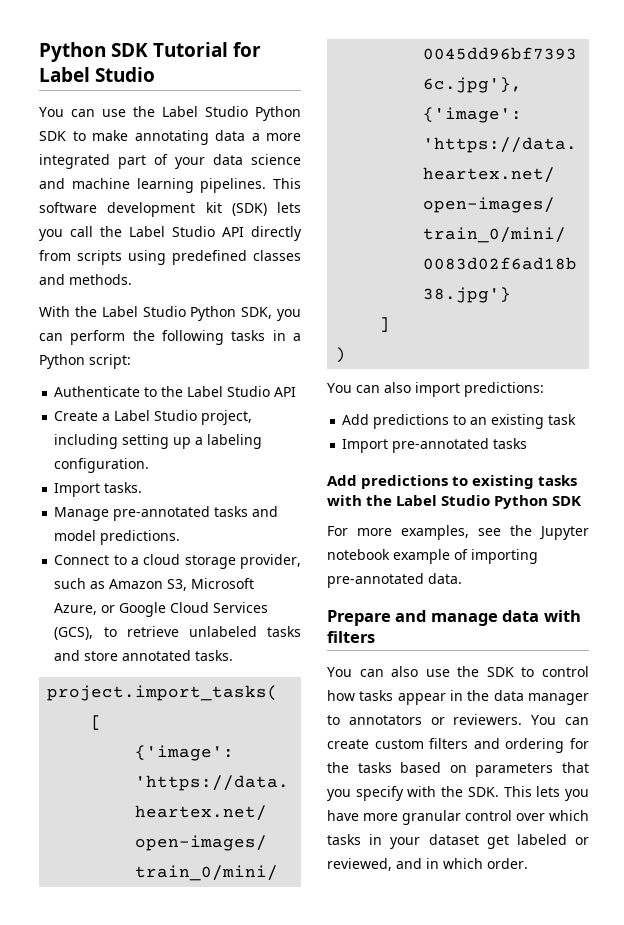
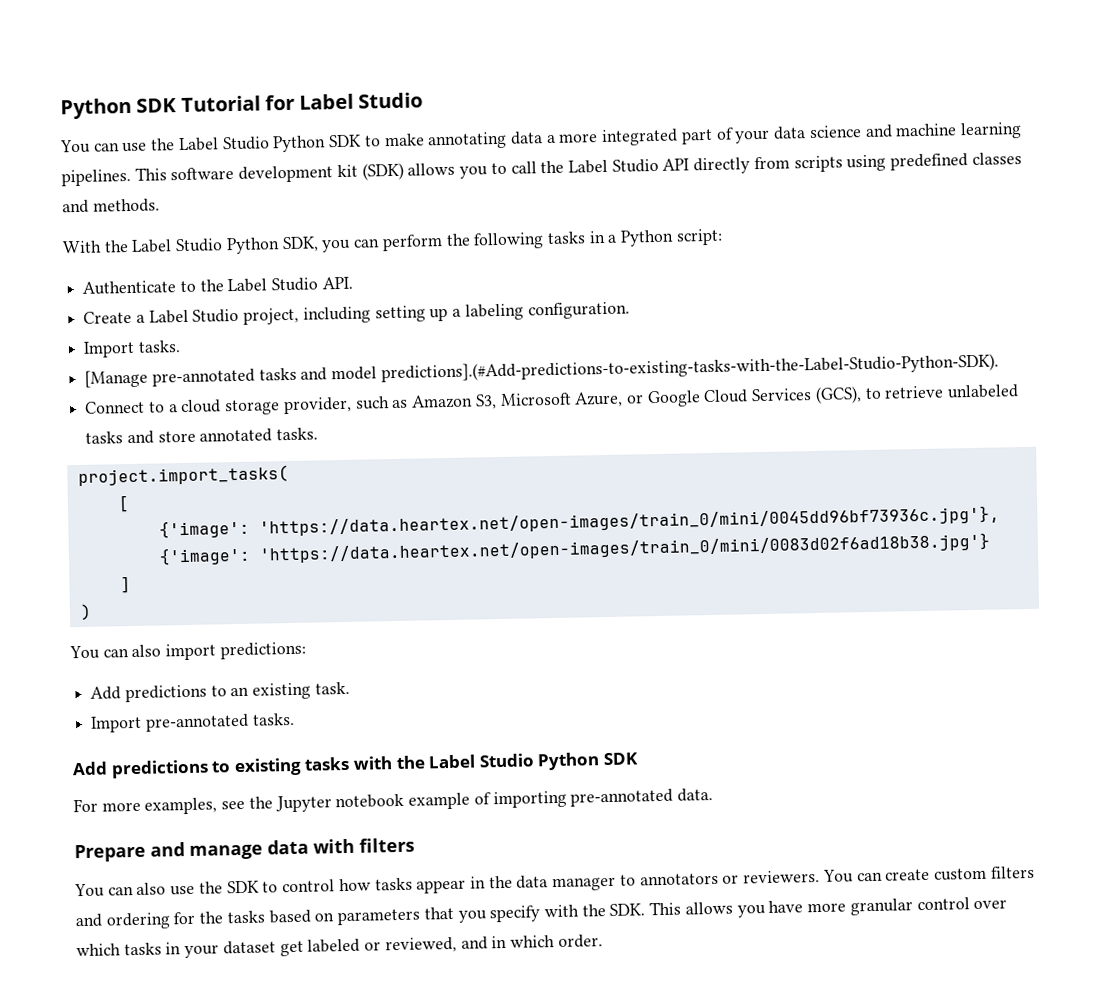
- This software development kit (SDK) lets you call the Label Studio API directly from scripts using predefined classes and methods.
+ This software development kit (SDK) allows you to call the Label Studio API directly from scripts using predefined classes and methods.
- Authenticate to the Label Studio API
+ Authenticate to the Label Studio API.
- Manage pre-annotated tasks and model predictions.
+ [Manage pre-annotated tasks and model predictions].(#Add-predictions-to-existing-tasks-with-the-Label-Studio-Python-SDK).
- Add predictions to an existing task
+ Add predictions to an existing task.
- Import pre-annotated tasks
+ Import pre-annotated tasks.
- You can create custom filters and ordering for the tasks based on parameters that you specify with the SDK. This lets you have more granular control over which tasks in your dataset get labeled or reviewed, and in which order.
+ You can create custom filters and ordering for the tasks based on parameters that you specify with the SDK. This allows you have more granular control over which tasks in your dataset get labeled or reviewed, and in which order.

